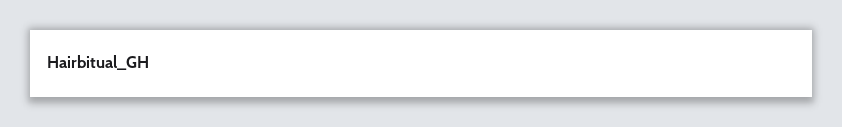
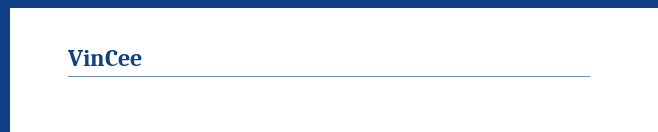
- Hairbitual_GH
+ VinCee

